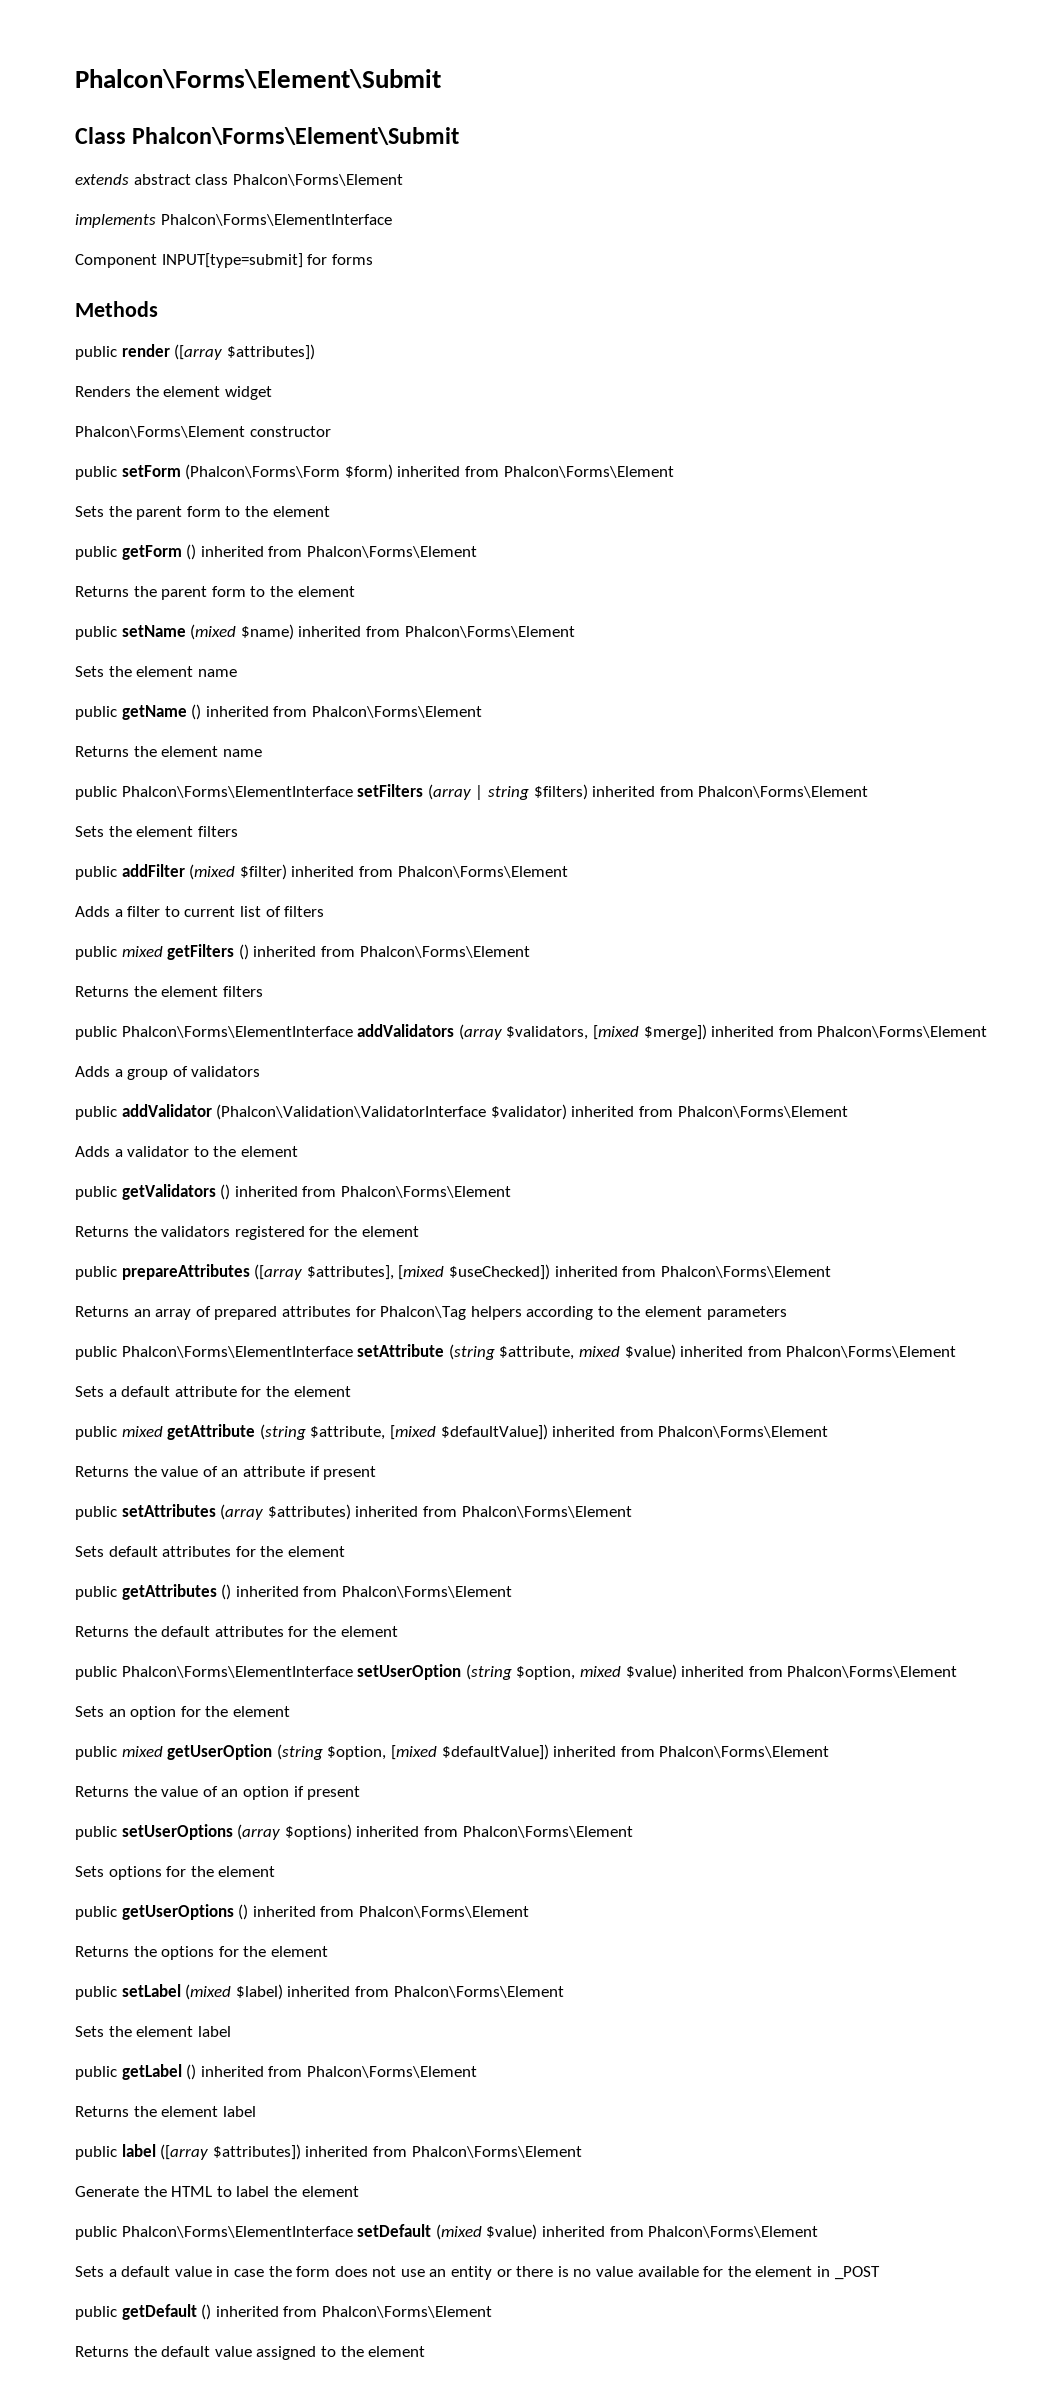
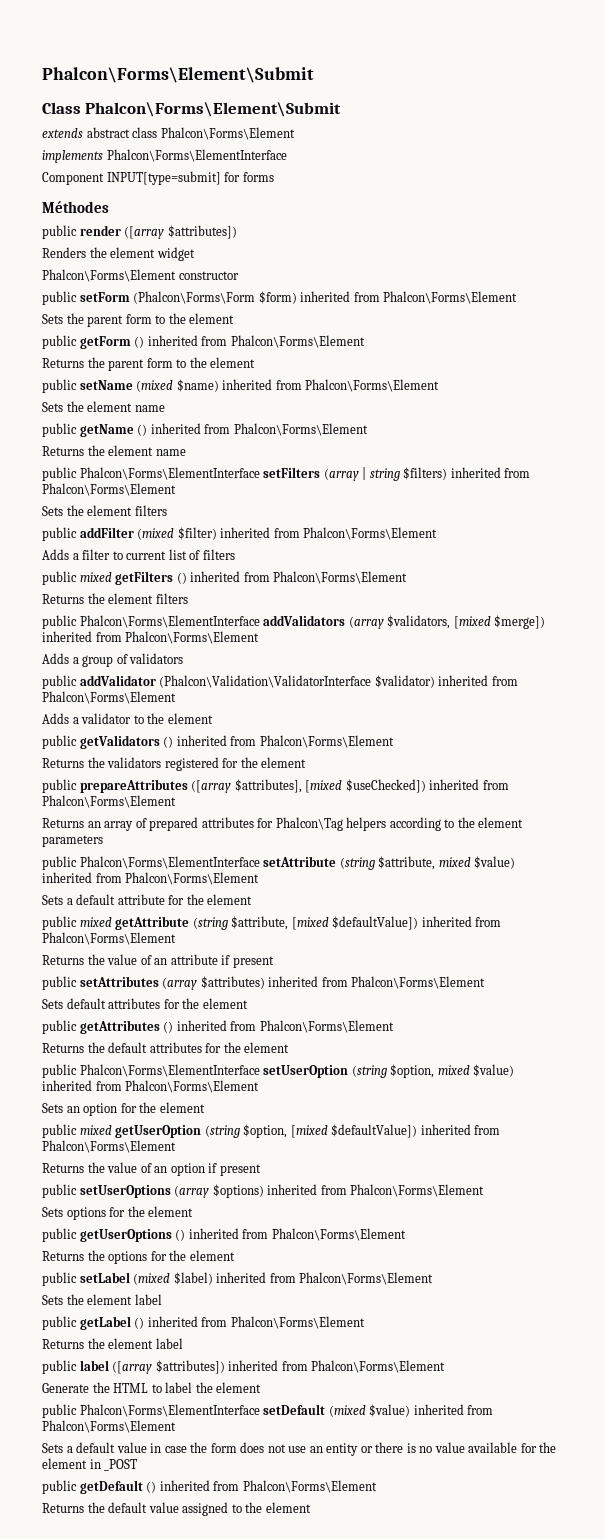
- Methods
+ Méthodes

